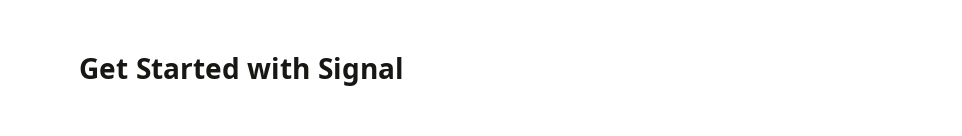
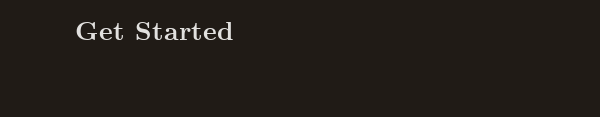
- Get Started with Signal
+ Get Started

